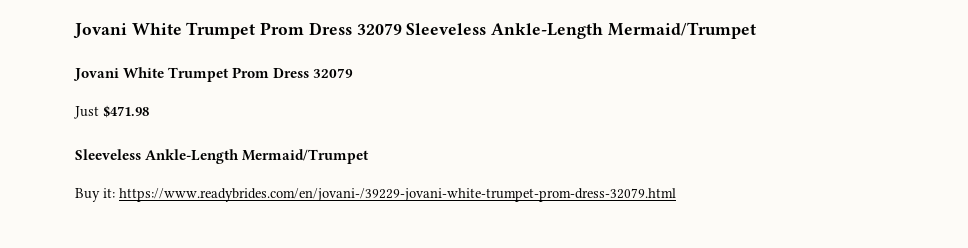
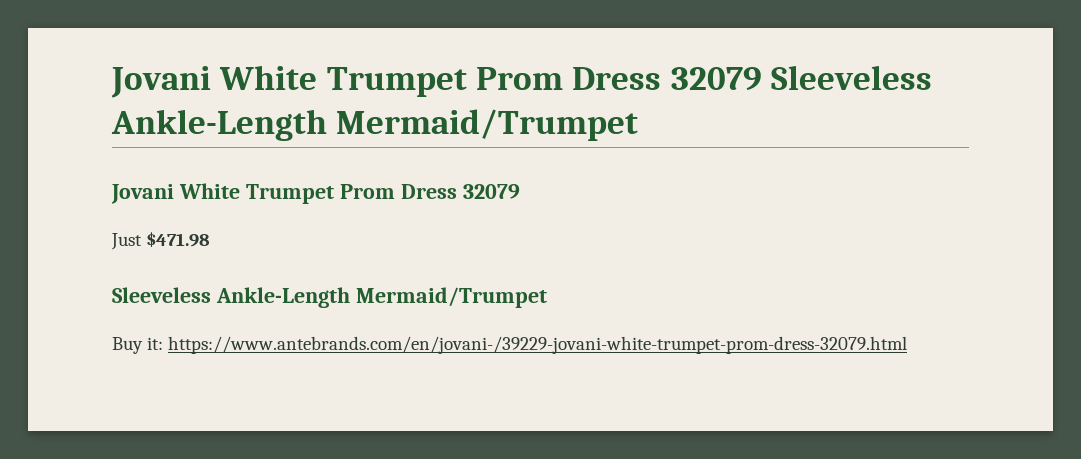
- Buy it: https://www.readybrides.com/en/jovani-/39229-jovani-white-trumpet-prom-dress-32079.html
+ Buy it: https://www.antebrands.com/en/jovani-/39229-jovani-white-trumpet-prom-dress-32079.html

